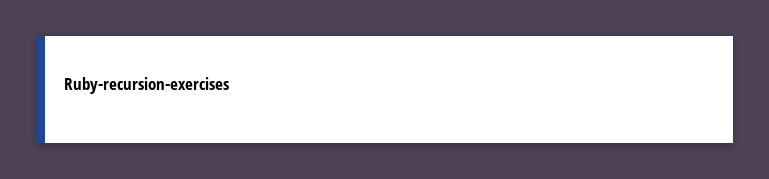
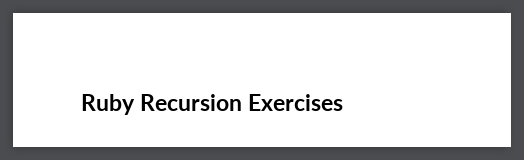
- Ruby-recursion-exercises
+ Ruby Recursion Exercises

